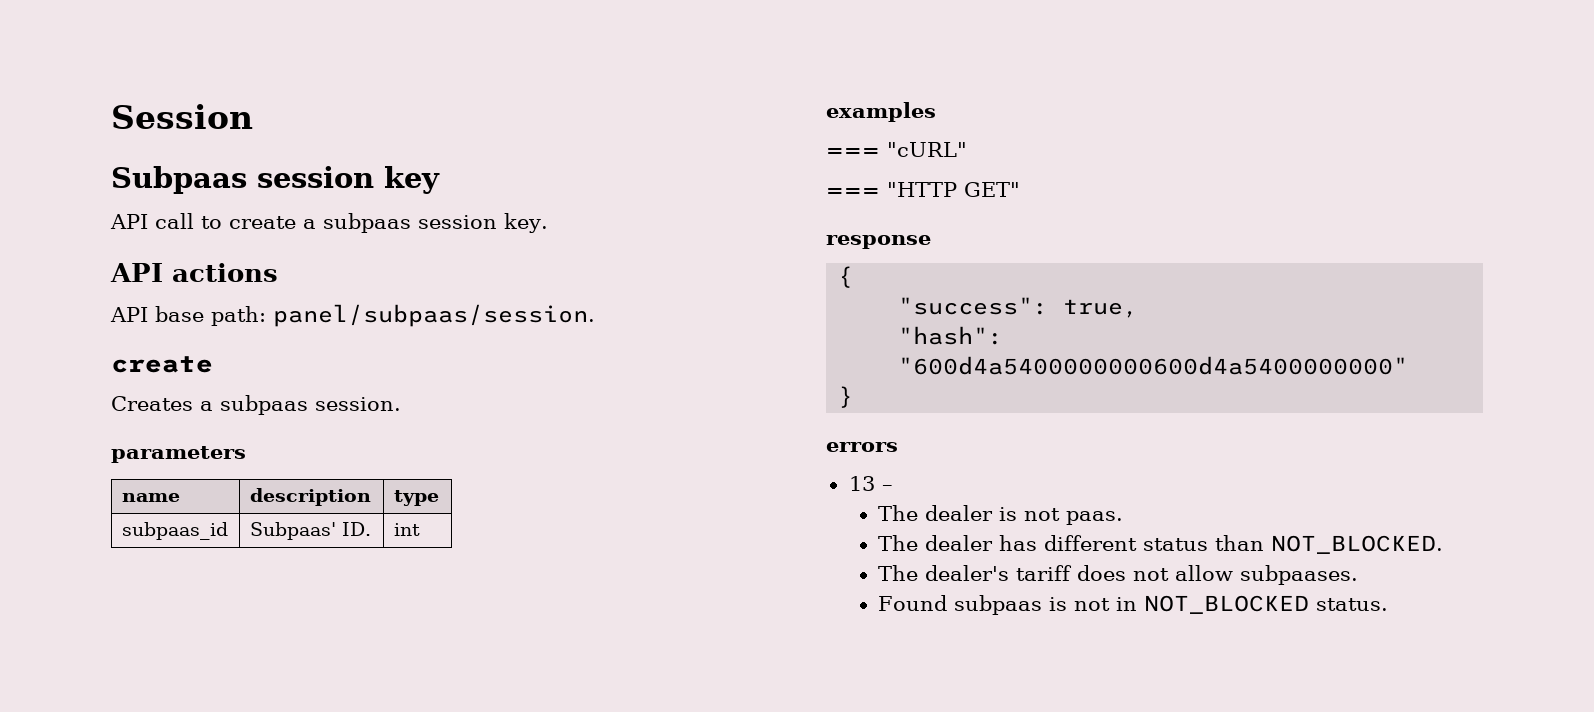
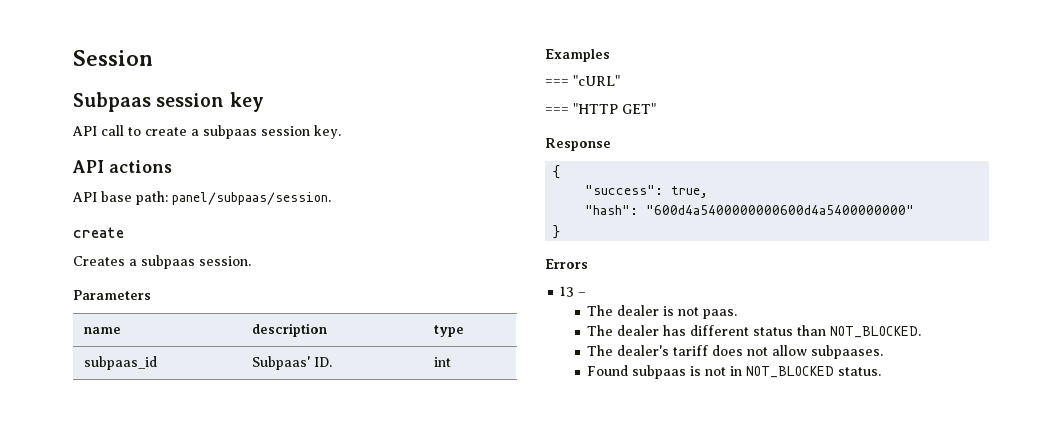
- parameters
+ Parameters
- examples
+ Examples
- response
+ Response
- errors
+ Errors

